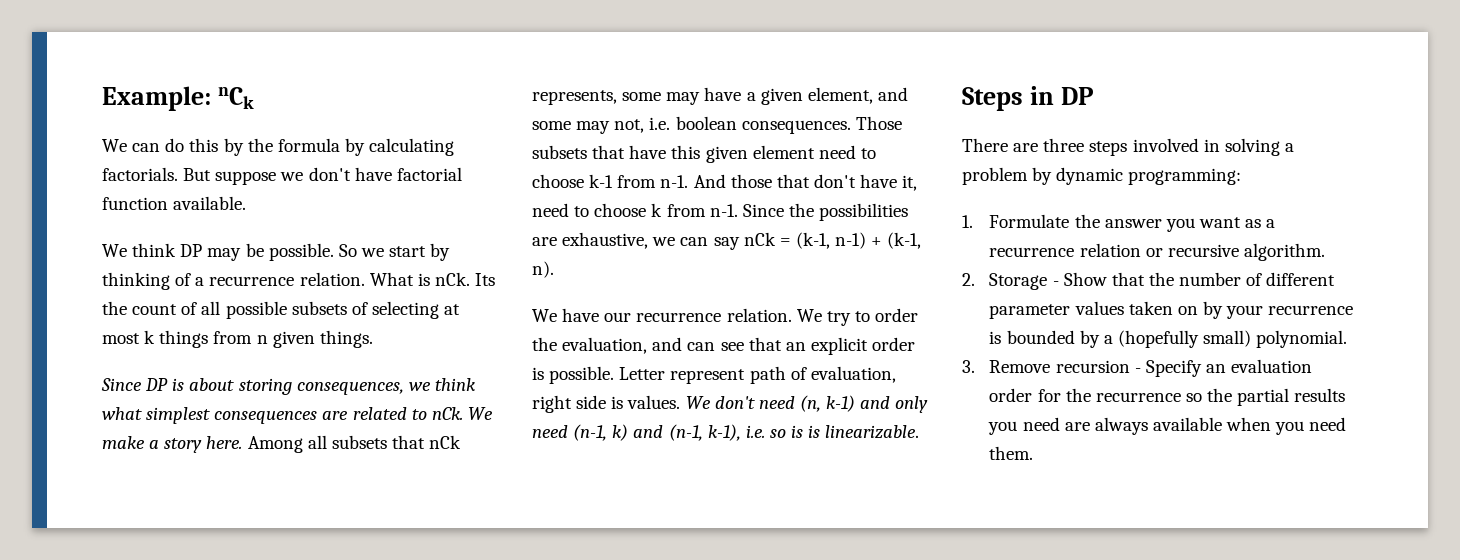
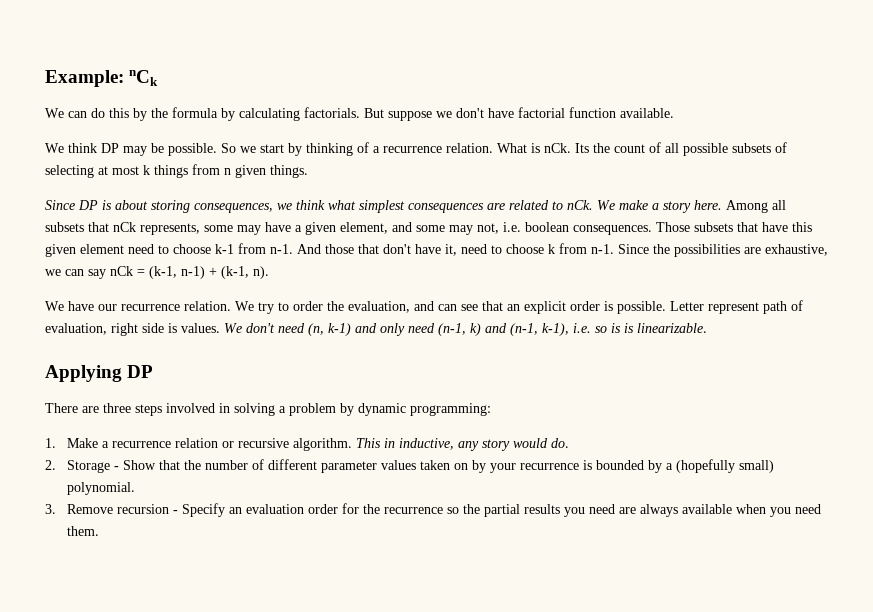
- Steps in DP
+ Applying DP
- 1. Formulate the answer you want as a recurrence relation or recursive algorithm.
+ 1. Make a recurrence relation or recursive algorithm. This in inductive, any story would do.

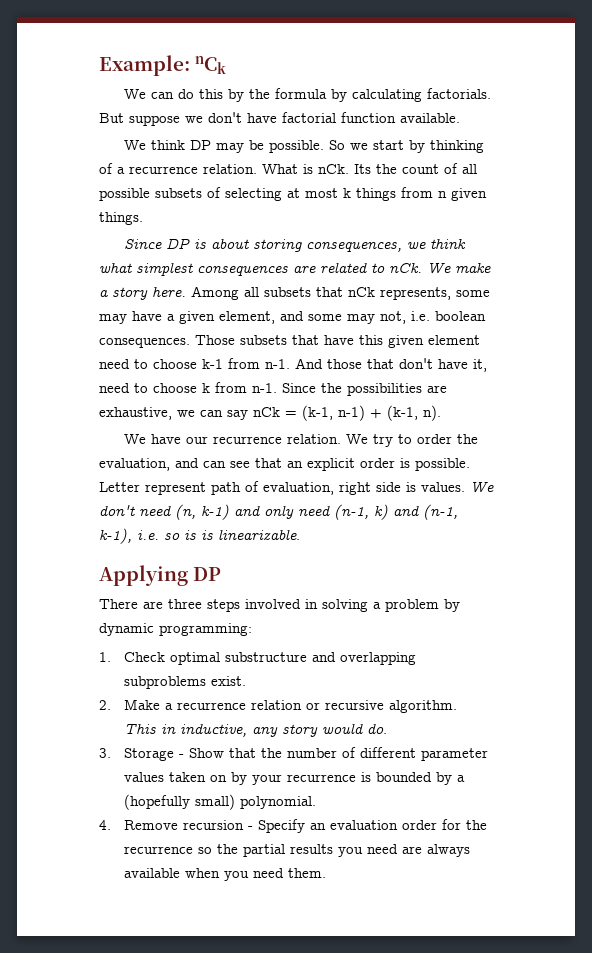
- 1. Make a recurrence relation or recursive algorithm.
+ 1. Check optimal substructure and overlapping subproblems exist.
+ 2. Make a recurrence relation or recursive algorithm.
- 2. Storage - Show that the number of different parameter values taken on by your recurrence is bounded by a (hopefully small) polynomial.
+ 3. Storage - Show that the number of different parameter values taken on by your recurrence is bounded by a (hopefully small) polynomial.
- 3. Remove recursion - Specify an evaluation order for the recurrence so the partial results you need are always available when you need them.
+ 4. Remove recursion - Specify an evaluation order for the recurrence so the partial results you need are always available when you need them.

